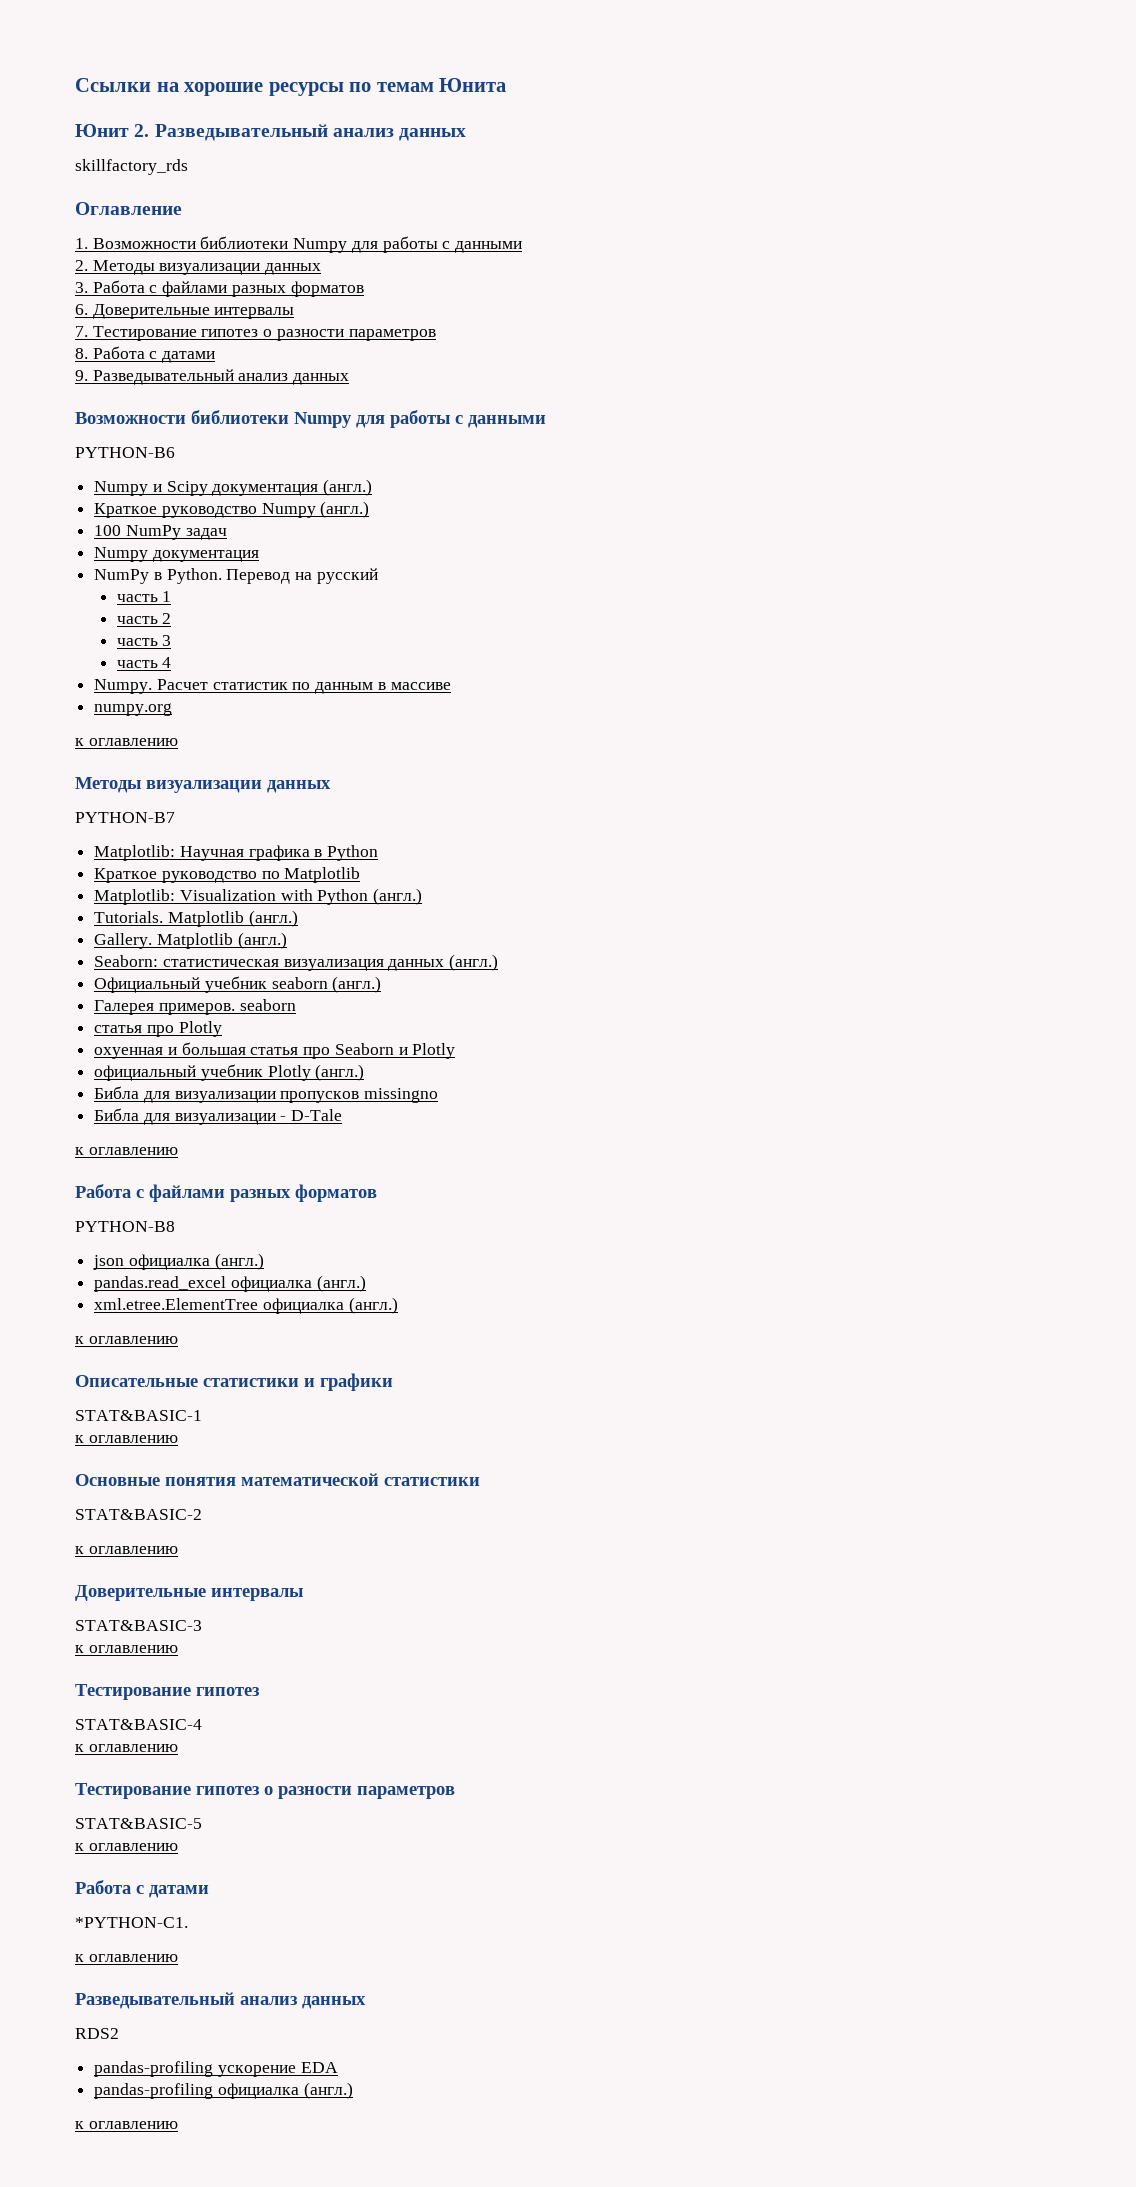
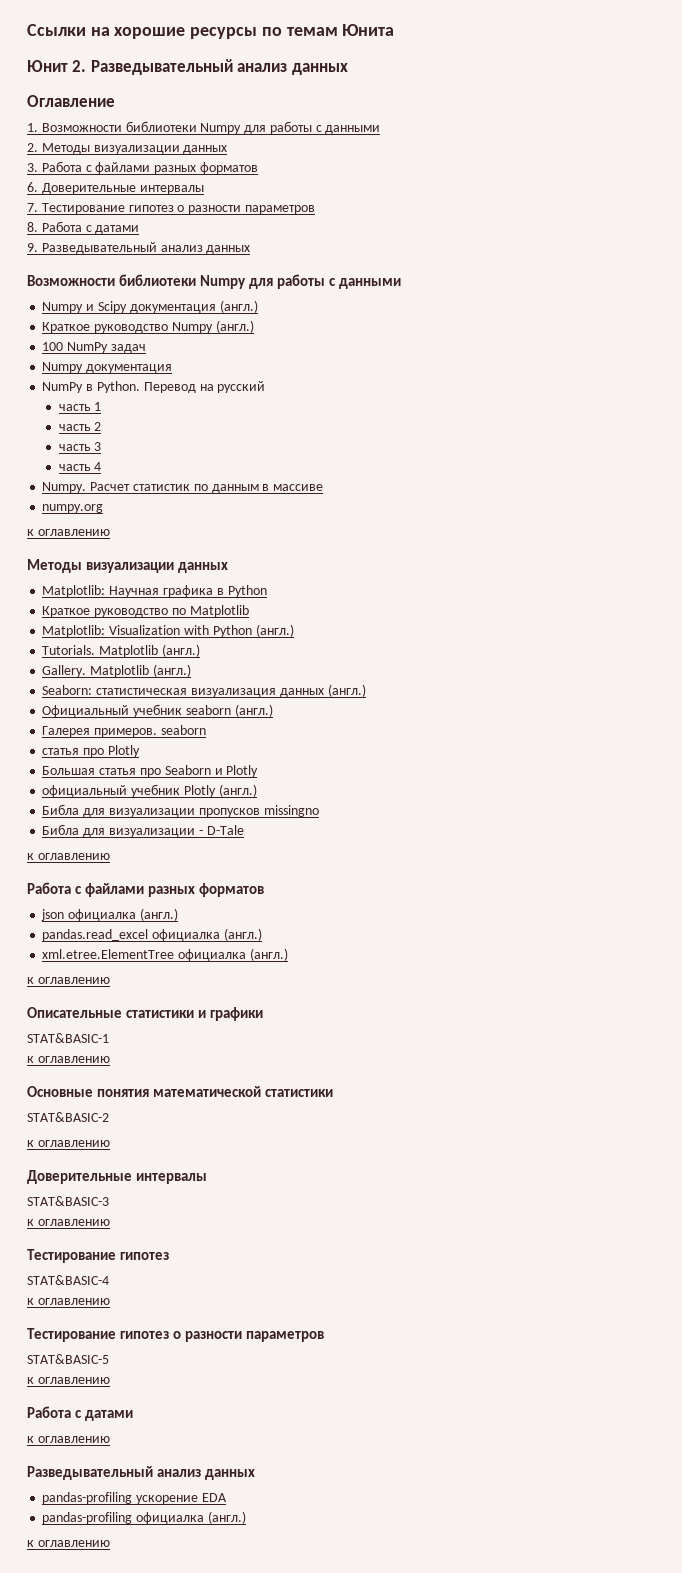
- skillfactory_rds
- PYTHON-B6
- PYTHON-B7
- охуенная и большая статья про Seaborn и Plotly
+ Большая статья про Seaborn и Plotly
- PYTHON-B8
- *PYTHON-C1.
- RDS2

